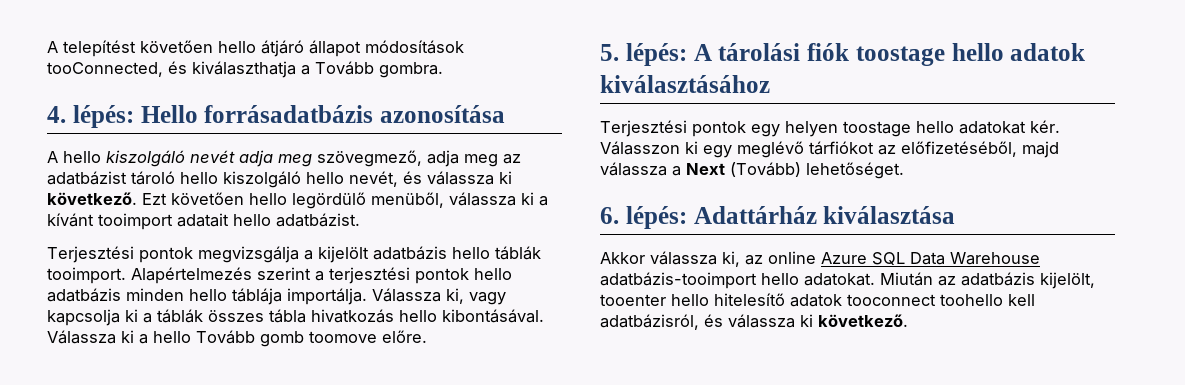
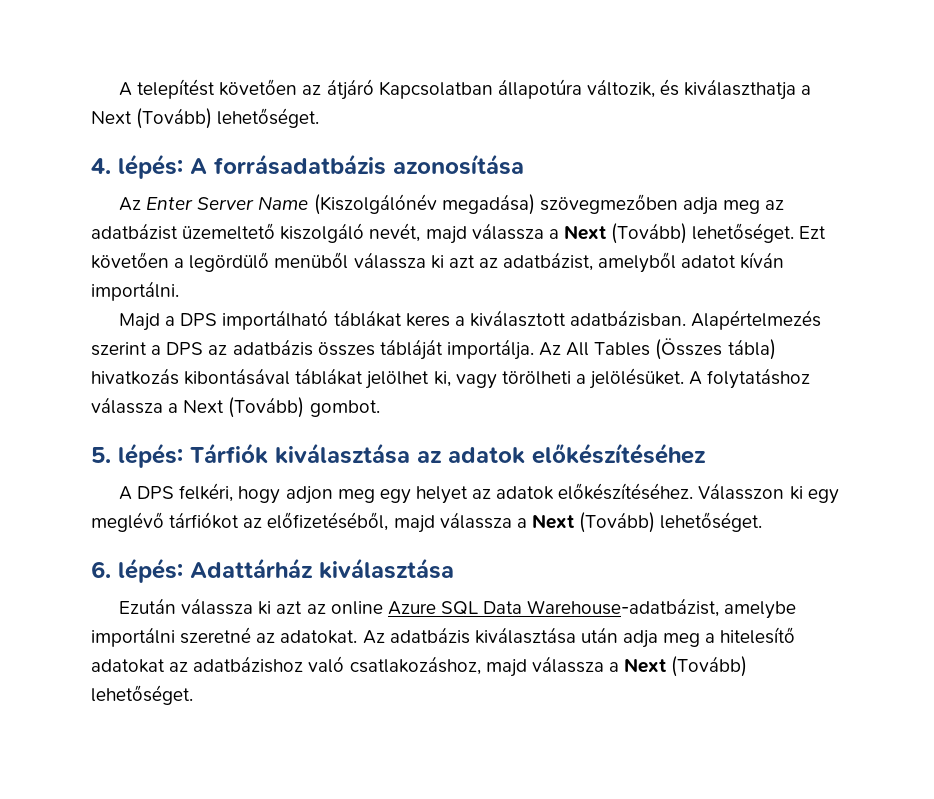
- A telepítést követően hello átjáró állapot módosítások tooConnected, és kiválaszthatja a Tovább gombra.
+ A telepítést követően az átjáró Kapcsolatban állapotúra változik, és kiválaszthatja a Next (Tovább) lehetőséget.
- 4. lépés: Hello forrásadatbázis azonosítása
+ 4. lépés: A forrásadatbázis azonosítása
- A hello kiszolgáló nevét adja meg szövegmező, adja meg az adatbázist tároló hello kiszolgáló hello nevét, és válassza ki következő. Ezt követően hello legördülő menüből, válassza ki a kívánt tooimport adatait hello adatbázist.
- Terjesztési pontok megvizsgálja a kijelölt adatbázis hello táblák tooimport. Alapértelmezés szerint a terjesztési pontok hello adatbázis minden hello táblája importálja. Válassza ki, vagy kapcsolja ki a táblák összes tábla hivatkozás hello kibontásával. Válassza ki a hello Tovább gomb toomove előre.
- 5. lépés: A tárolási fiók toostage hello adatok kiválasztásához
- Terjesztési pontok egy helyen toostage hello adatokat kér.
+ Az Enter Server Name (Kiszolgálónév megadása) szövegmezőben adja meg az adatbázist üzemeltető kiszolgáló nevét, majd válassza a Next (Tovább) lehetőséget. Ezt követően a legördülő menüből válassza ki azt az adatbázist, amelyből adatot kíván importálni.
+ Majd a DPS importálható táblákat keres a kiválasztott adatbázisban. Alapértelmezés szerint a DPS az adatbázis összes tábláját importálja. Az All Tables (Összes tábla) hivatkozás kibontásával táblákat jelölhet ki, vagy törölheti a jelölésüket. A folytatáshoz válassza a Next (Tovább) gombot.
+ 5. lépés: Tárfiók kiválasztása az adatok előkészítéséhez
+ A DPS felkéri, hogy adjon meg egy helyet az adatok előkészítéséhez.
- Akkor válassza ki, az online Azure SQL Data Warehouse adatbázis-tooimport hello adatokat. Miután az adatbázis kijelölt, tooenter hello hitelesítő adatok tooconnect toohello kell adatbázisról, és válassza ki következő.
+ Ezután válassza ki azt az online Azure SQL Data Warehouse-adatbázist, amelybe importálni szeretné az adatokat. Az adatbázis kiválasztása után adja meg a hitelesítő adatokat az adatbázishoz való csatlakozáshoz, majd válassza a Next (Tovább) lehetőséget.

